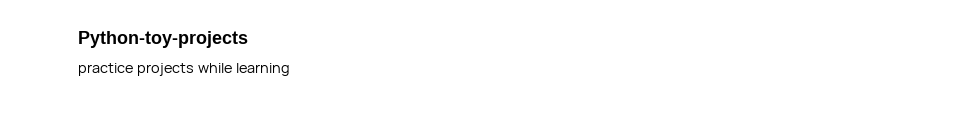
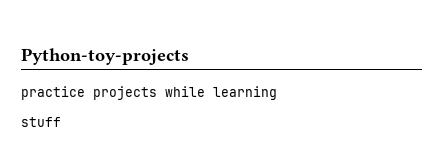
+ stuff

